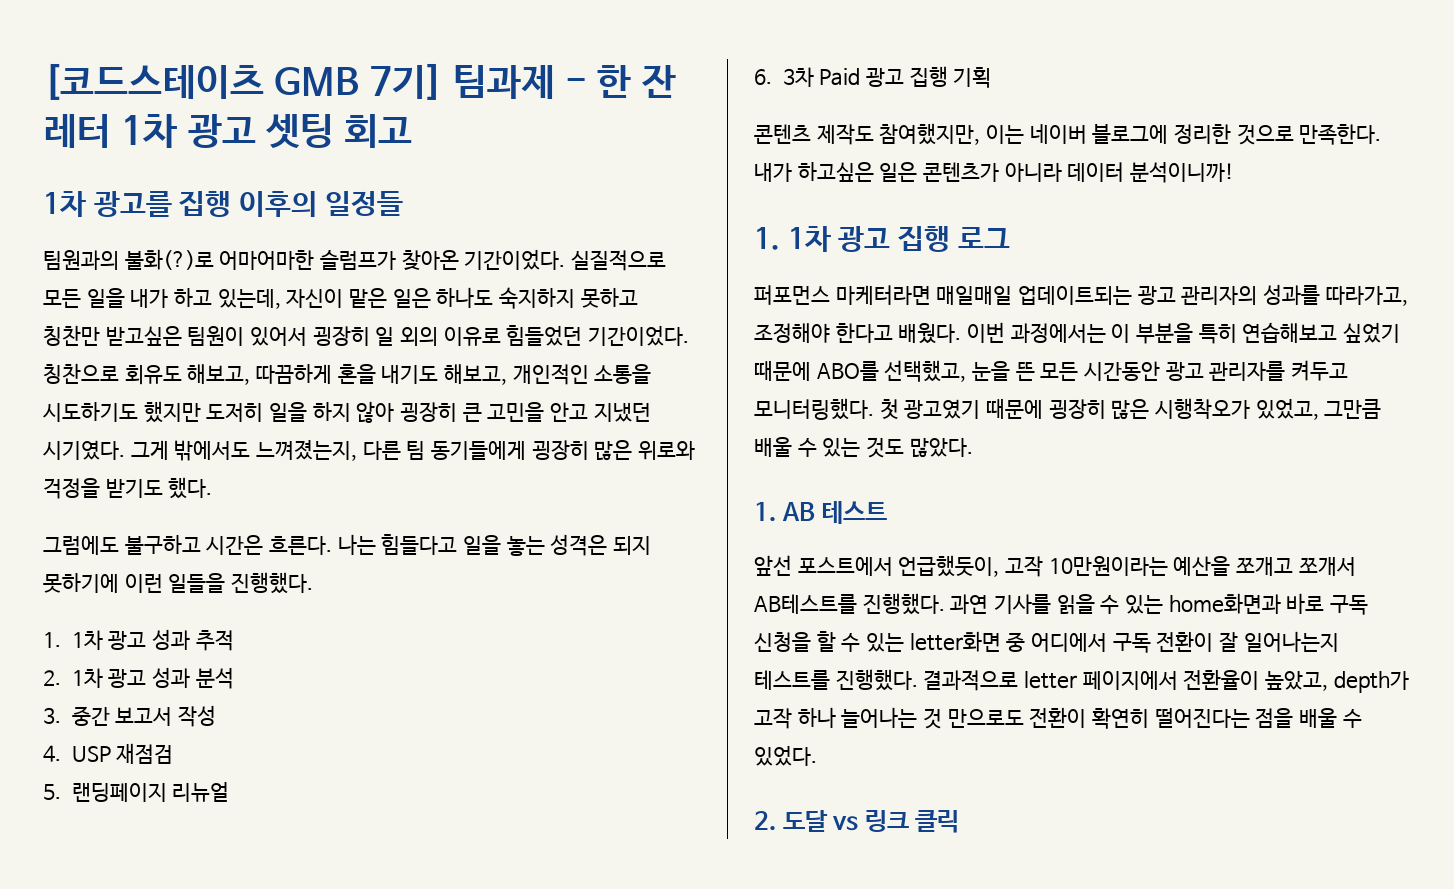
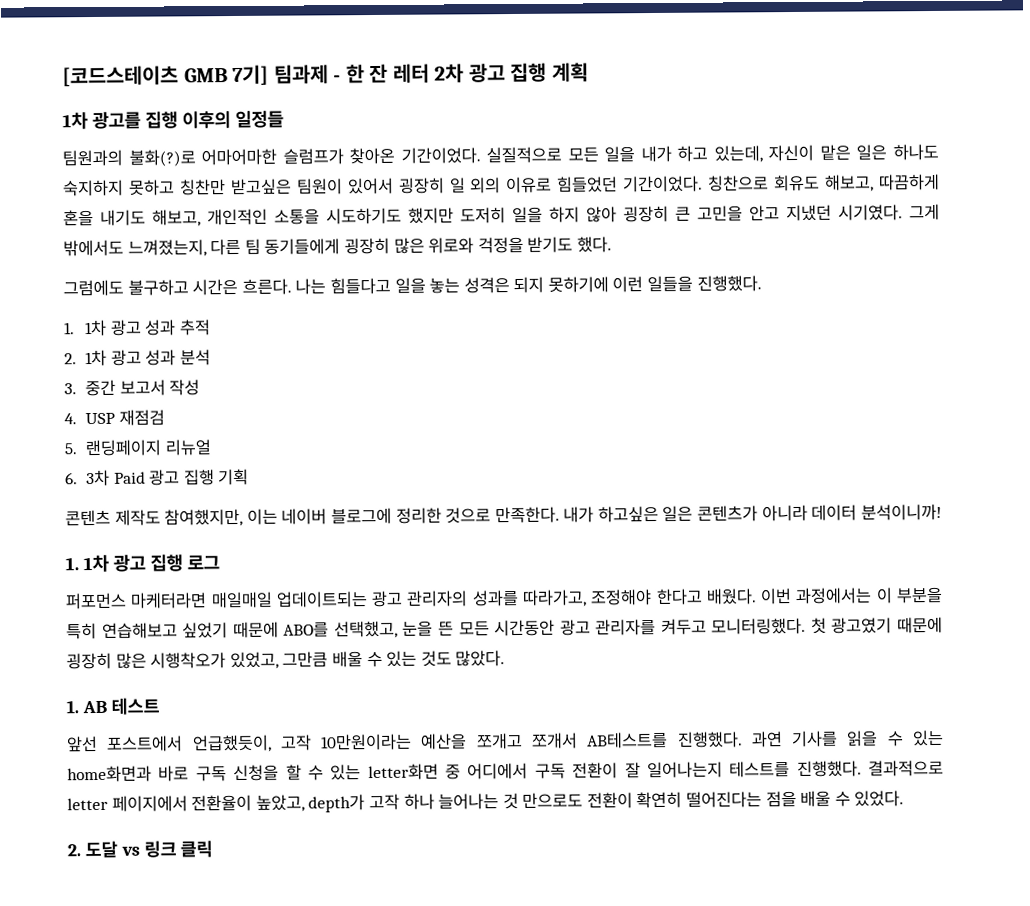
- [코드스테이츠 GMB 7기] 팀과제 - 한 잔 레터 1차 광고 셋팅 회고
+ [코드스테이츠 GMB 7기] 팀과제 - 한 잔 레터 2차 광고 집행 계획

